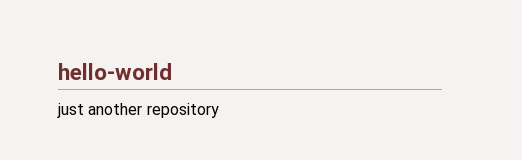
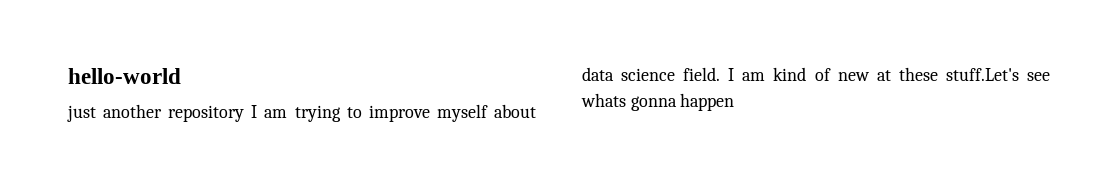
- just another repository
+ just another repository I am trying to improve myself about data science field. I am kind of new at these stuff.Let's see whats gonna happen

